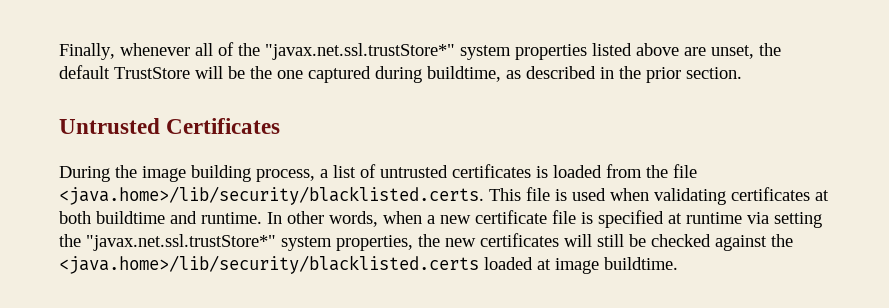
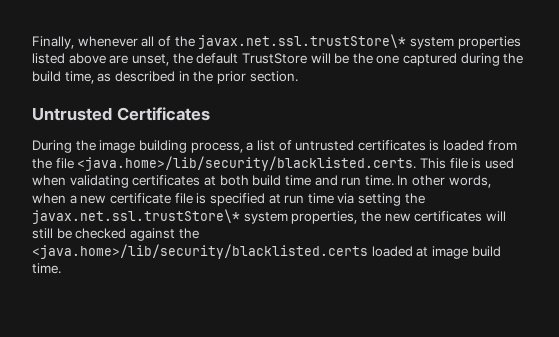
- Finally, whenever all of the "javax.net.ssl.trustStore*" system properties listed above are unset, the default TrustStore will be the one captured during buildtime, as described in the prior section.
+ Finally, whenever all of the javax.net.ssl.trustStore\* system properties listed above are unset, the default TrustStore will be the one captured during the build time, as described in the prior section.
- During the image building process, a list of untrusted certificates is loaded from the file <java.home>/lib/security/blacklisted.certs. This file is used when validating certificates at both buildtime and runtime.
+ During the image building process, a list of untrusted certificates is loaded from the file <java.home>/lib/security/blacklisted.certs. This file is used when validating certificates at both build time and run time.
- In other words, when a new certificate file is specified at runtime via setting the "javax.net.ssl.trustStore*" system properties, the new certificates will still be checked against the <java.home>/lib/security/blacklisted.certs loaded at image buildtime.
+ In other words, when a new certificate file is specified at run time via setting the javax.net.ssl.trustStore\* system properties, the new certificates will still be checked against the <java.home>/lib/security/blacklisted.certs loaded at image build time.

